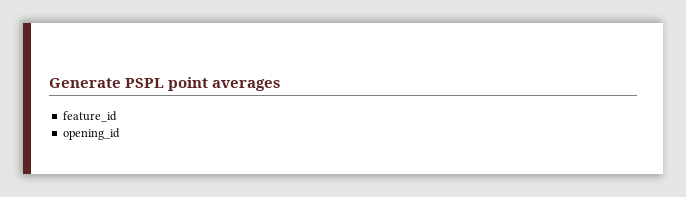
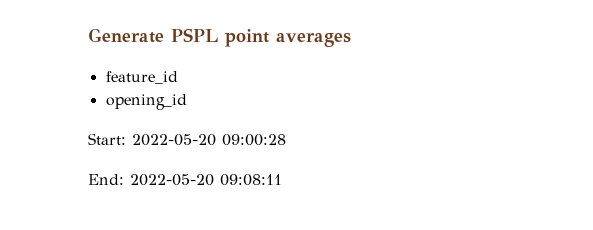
+ Start: 2022-05-20 09:00:28
+ End: 2022-05-20 09:08:11

